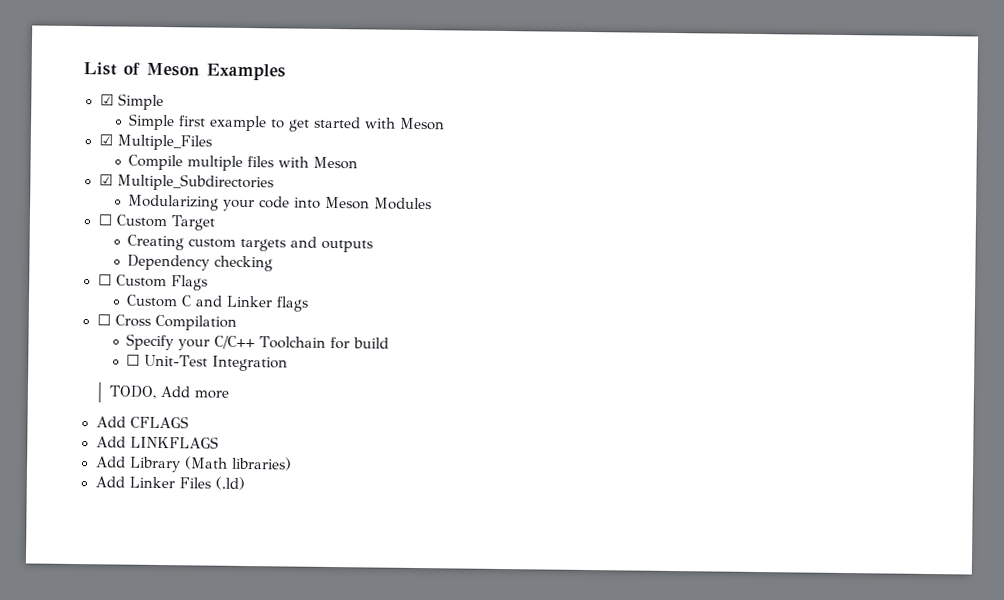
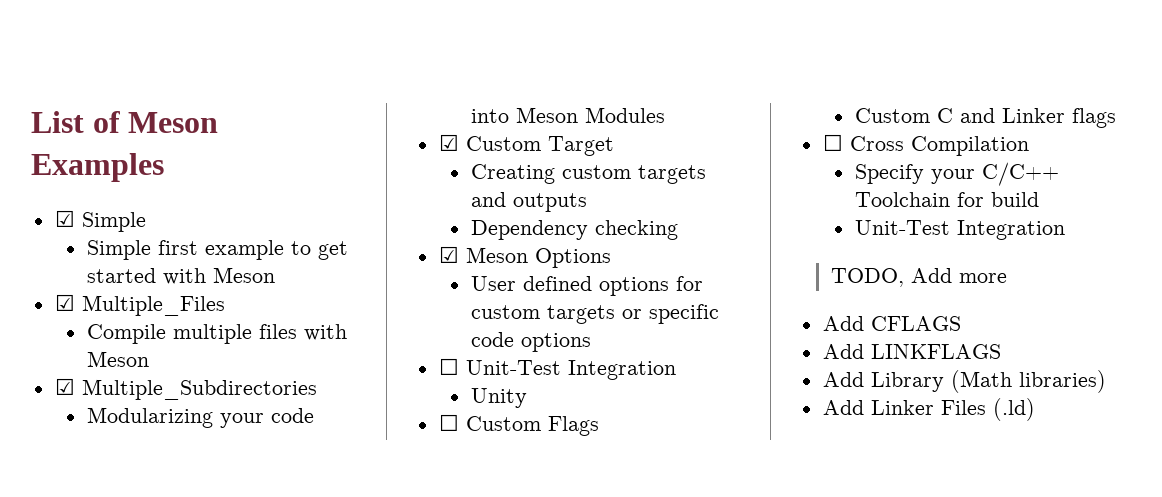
- ☐ Custom Target
+ ☑ Custom Target
+ ☑ Meson Options
+ User defined options for custom targets or specific code options
+ ☐ Unit-Test Integration
+ Unity
  Specify your C/C++ Toolchain for build
- ☐ Unit-Test Integration
+ Unit-Test Integration

